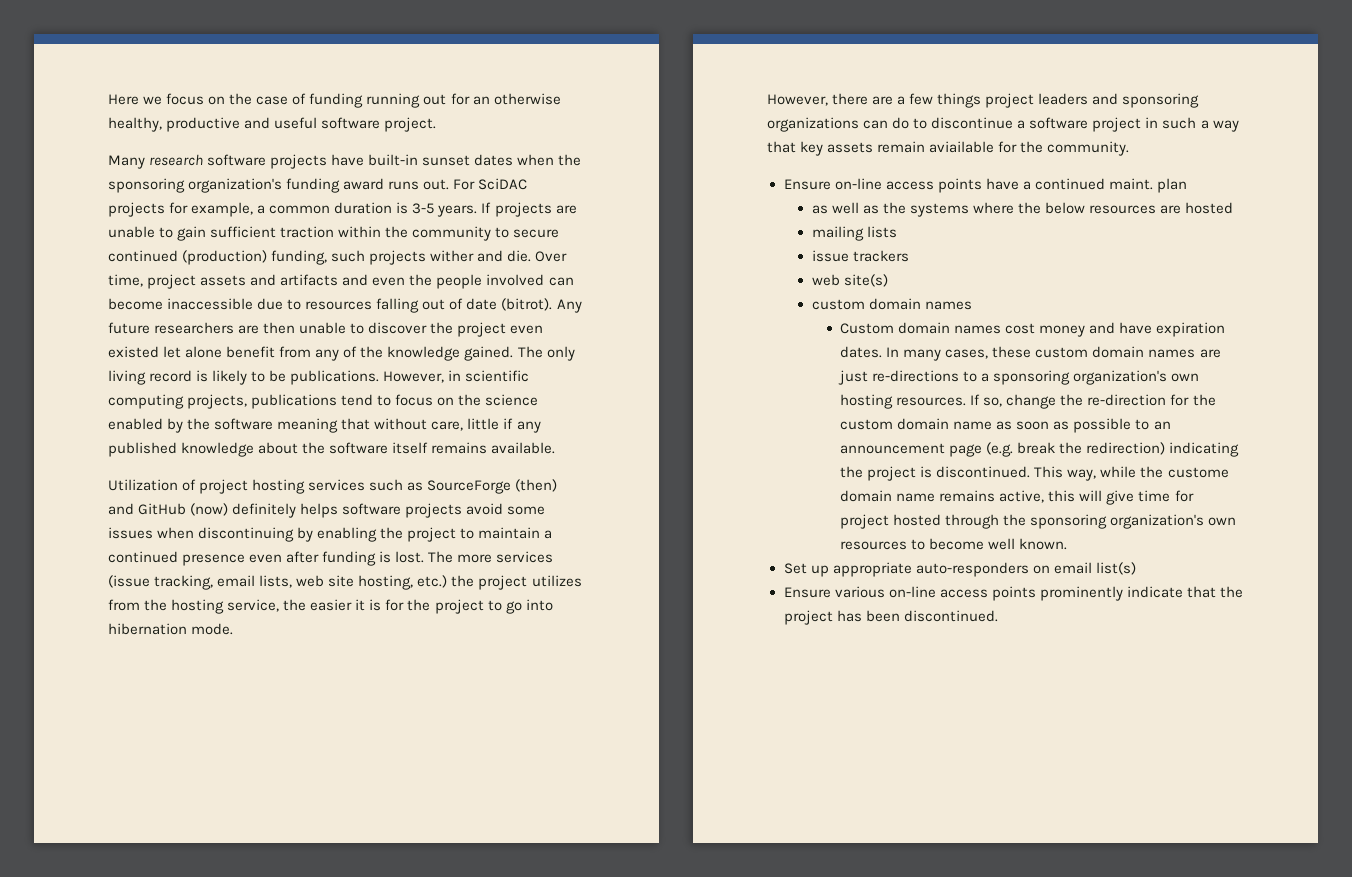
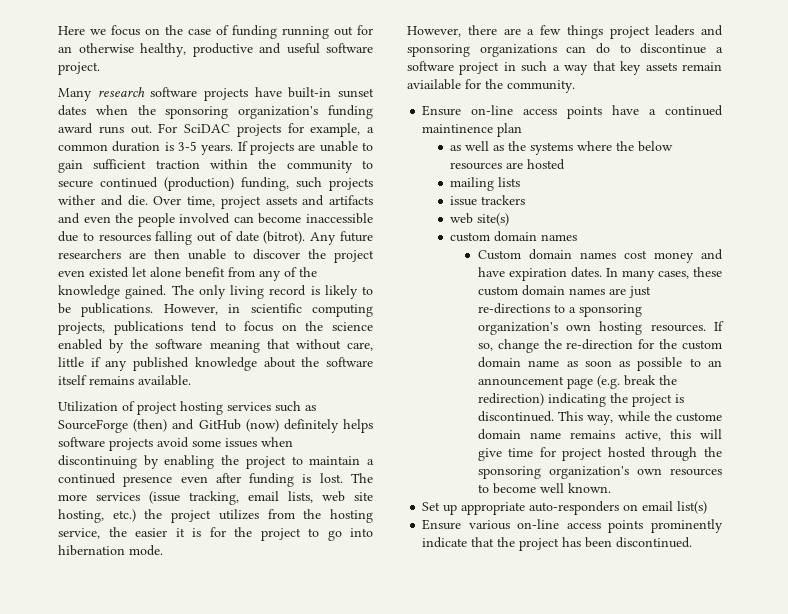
- Ensure on-line access points have a continued maint. plan
+ Ensure on-line access points have a continued maintinence plan

